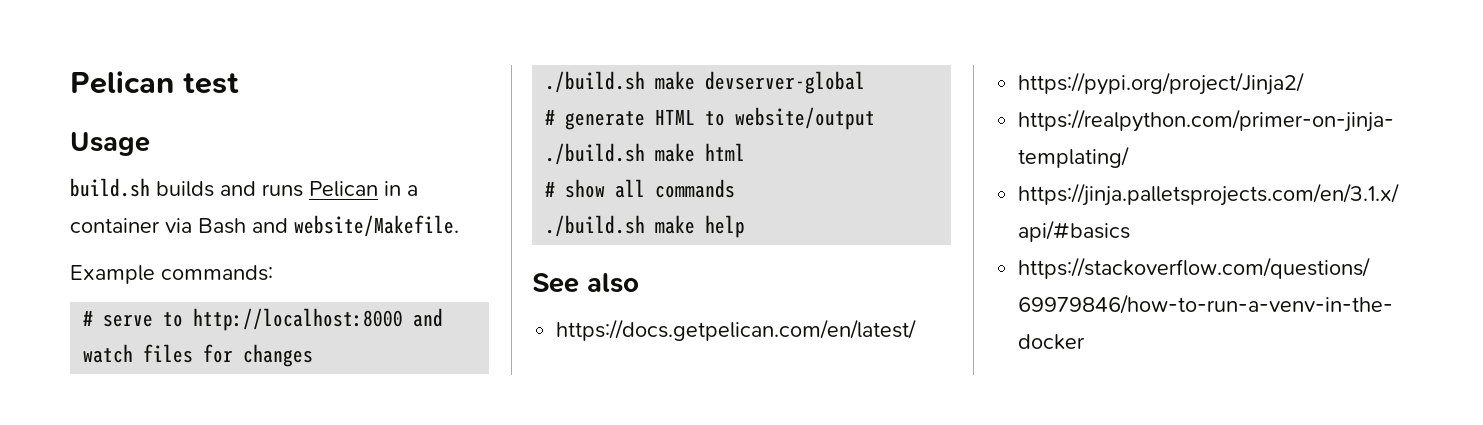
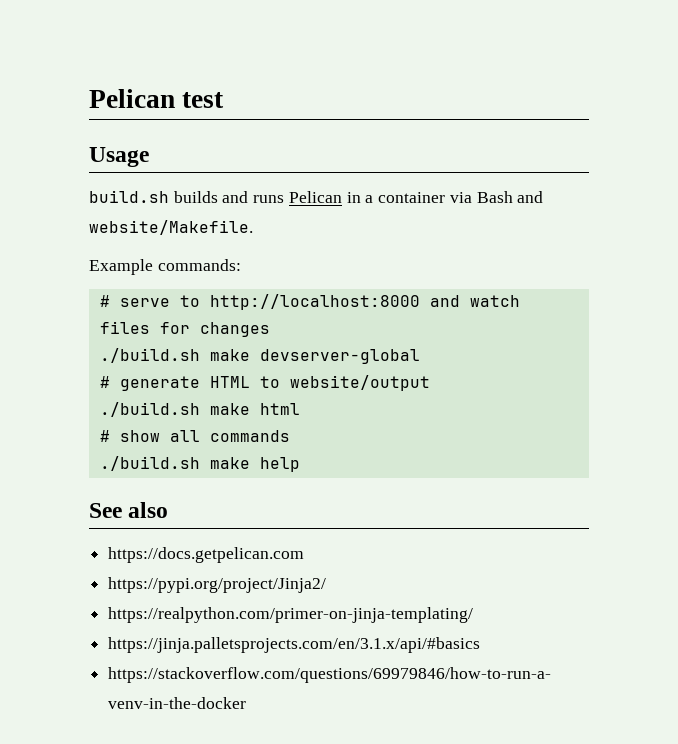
- https://docs.getpelican.com/en/latest/
+ https://docs.getpelican.com

